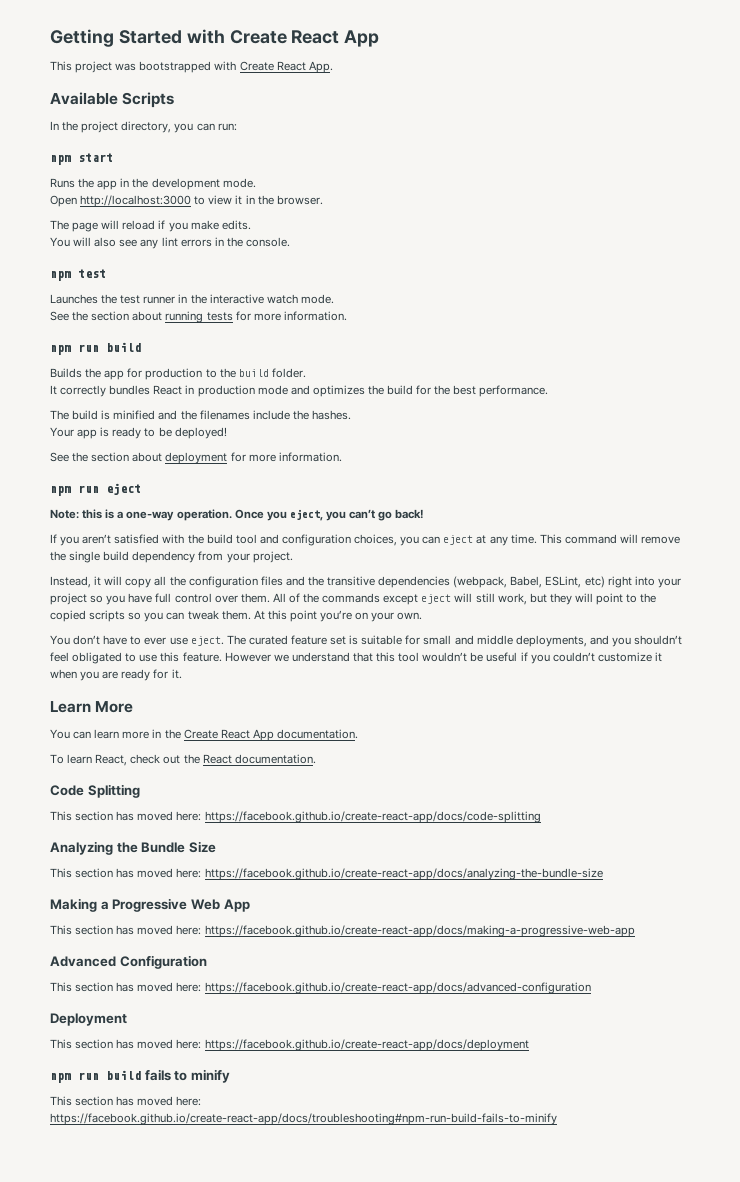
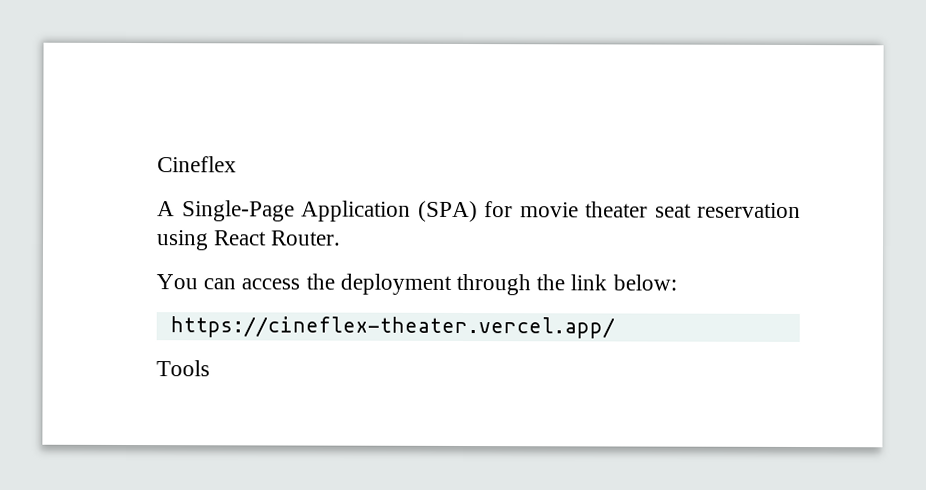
- Getting Started with Create React App
- This project was bootstrapped with Create React App.
- Available Scripts
- In the project directory, you can run:
- npm start
- Runs the app in the development mode.
- Open http://localhost:3000 to view it in the browser.
- The page will reload if you make edits.
- You will also see any lint errors in the console.
- npm test
- Launches the test runner in the interactive watch mode.
- See the section about running tests for more information.
- npm run build
- Builds the app for production to the build folder.
- It correctly bundles React in production mode and optimizes the build for the best performance.
- The build is minified and the filenames include the hashes.
- Your app is ready to be deployed!
- See the section about deployment for more information.
- npm run eject
- Note: this is a one-way operation. Once you eject, you can’t go back!
- If you aren’t satisfied with the build tool and configuration choices, you can eject at any time. This command will remove the single build dependency from your project.
- Instead, it will copy all the configuration files and the transitive dependencies (webpack, Babel, ESLint, etc) right into your project so you have full control over them. All of the commands except eject will still work, but they will point to the copied scripts so you can tweak them. At this point you’re on your own.
- You don’t have to ever use eject. The curated feature set is suitable for small and middle deployments, and you shouldn’t feel obligated to use this feature. However we understand that this tool wouldn’t be useful if you couldn’t customize it when you are ready for it.
- Learn More
- You can learn more in the Create React App documentation.
- To learn React, check out the React documentation.
- Code Splitting
- This section has moved here: https://facebook.github.io/create-react-app/docs/code-splitting
- Analyzing the Bundle Size
- This section has moved here: https://facebook.github.io/create-react-app/docs/analyzing-the-bundle-size
- Making a Progressive Web App
- This section has moved here: https://facebook.github.io/create-react-app/docs/making-a-progressive-web-app
- Advanced Configuration
- This section has moved here: https://facebook.github.io/create-react-app/docs/advanced-configuration
- Deployment
- This section has moved here: https://facebook.github.io/create-react-app/docs/deployment
- npm run build fails to minify
- This section has moved here: https://facebook.github.io/create-react-app/docs/troubleshooting#npm-run-build-fails-to-minify
+ Cineflex
+ A Single-Page Application (SPA) for movie theater seat reservation using React Router.
+ You can access the deployment through the link below:
+ https://cineflex-theater.vercel.app/
+ Tools

